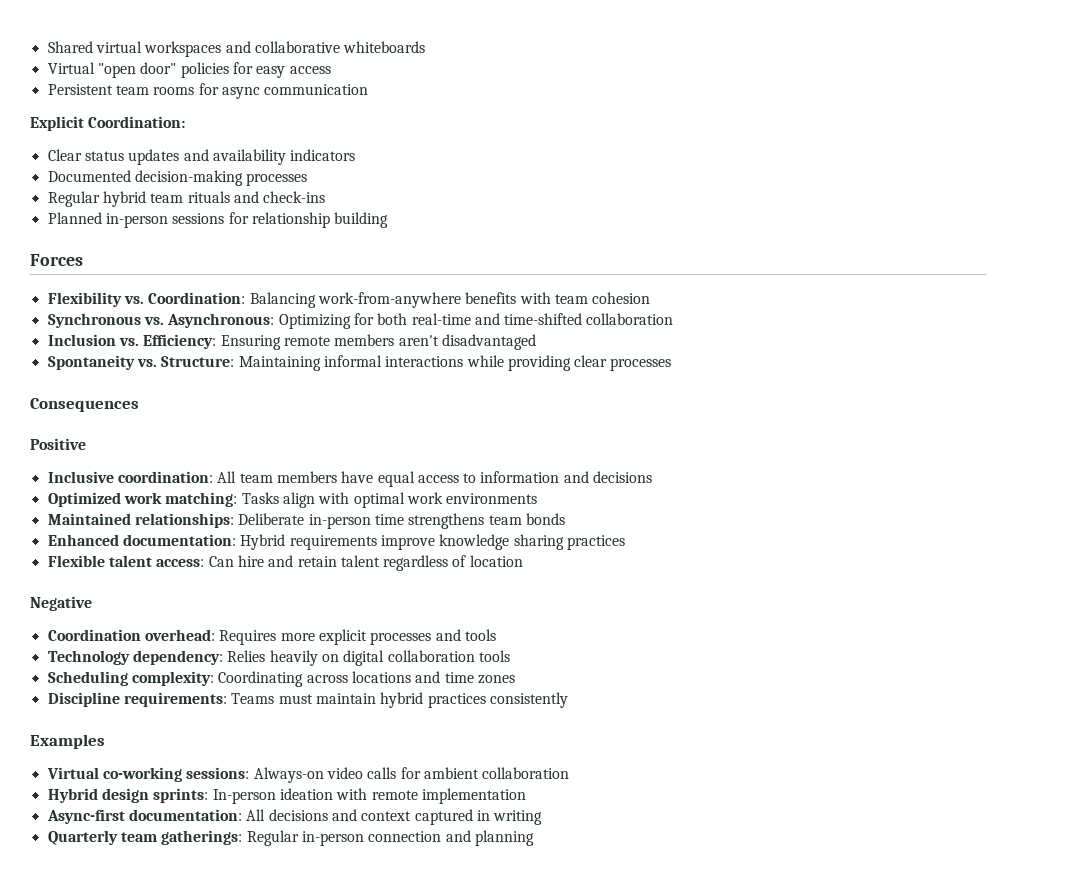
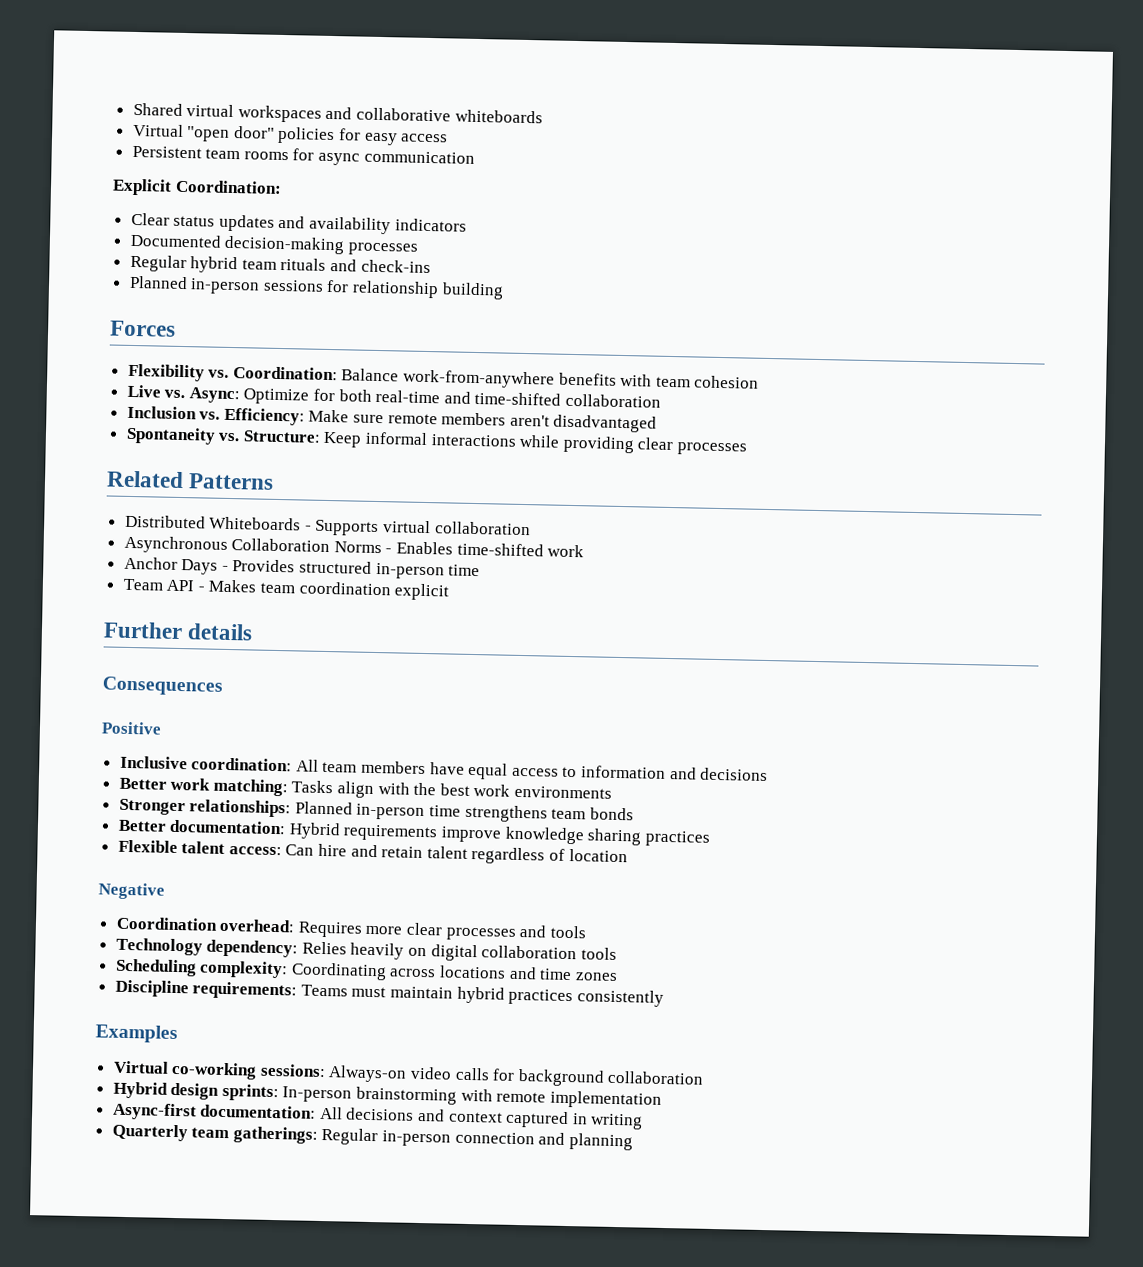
- Flexibility vs. Coordination: Balancing work-from-anywhere benefits with team cohesion
+ Flexibility vs. Coordination: Balance work-from-anywhere benefits with team cohesion
- Synchronous vs. Asynchronous: Optimizing for both real-time and time-shifted collaboration
+ Live vs. Async: Optimize for both real-time and time-shifted collaboration
- Inclusion vs. Efficiency: Ensuring remote members aren't disadvantaged
+ Inclusion vs. Efficiency: Make sure remote members aren't disadvantaged
- Spontaneity vs. Structure: Maintaining informal interactions while providing clear processes
+ Spontaneity vs. Structure: Keep informal interactions while providing clear processes
+ Related Patterns
+ Distributed Whiteboards - Supports virtual collaboration
+ Asynchronous Collaboration Norms - Enables time-shifted work
+ Anchor Days - Provides structured in-person time
+ Team API - Makes team coordination explicit
+ Further details
- Optimized work matching: Tasks align with optimal work environments
+ Better work matching: Tasks align with the best work environments
- Maintained relationships: Deliberate in-person time strengthens team bonds
+ Stronger relationships: Planned in-person time strengthens team bonds
- Enhanced documentation: Hybrid requirements improve knowledge sharing practices
+ Better documentation: Hybrid requirements improve knowledge sharing practices
- Coordination overhead: Requires more explicit processes and tools
+ Coordination overhead: Requires more clear processes and tools
- Virtual co-working sessions: Always-on video calls for ambient collaboration
+ Virtual co-working sessions: Always-on video calls for background collaboration
- Hybrid design sprints: In-person ideation with remote implementation
+ Hybrid design sprints: In-person brainstorming with remote implementation

